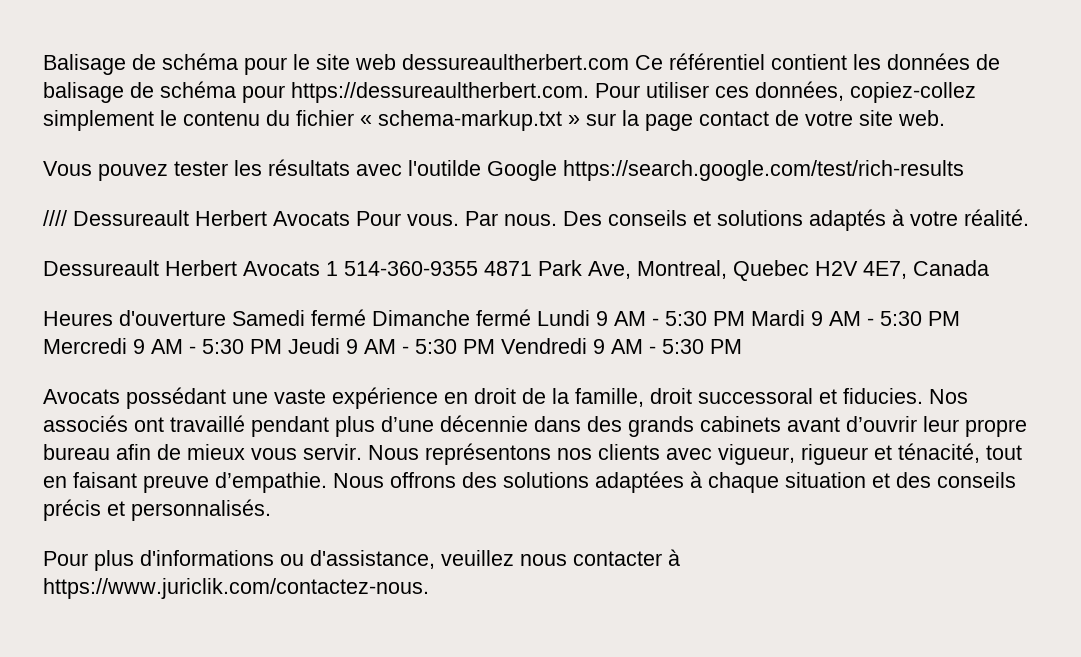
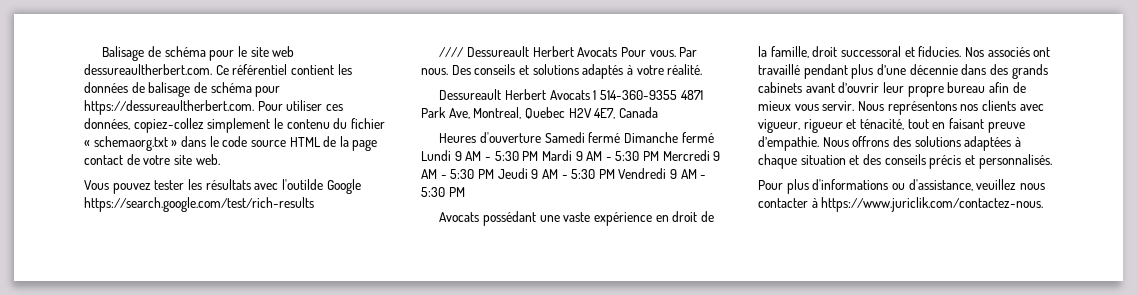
- Balisage de schéma pour le site web dessureaultherbert.com Ce référentiel contient les données de balisage de schéma pour https://dessureaultherbert.com. Pour utiliser ces données, copiez-collez simplement le contenu du fichier « schema-markup.txt » sur la page contact de votre site web.
+ Balisage de schéma pour le site web dessureaultherbert.com. Ce référentiel contient les données de balisage de schéma pour https://dessureaultherbert.com. Pour utiliser ces données, copiez-collez simplement le contenu du fichier « schemaorg.txt » dans le code source HTML de la page contact de votre site web.

